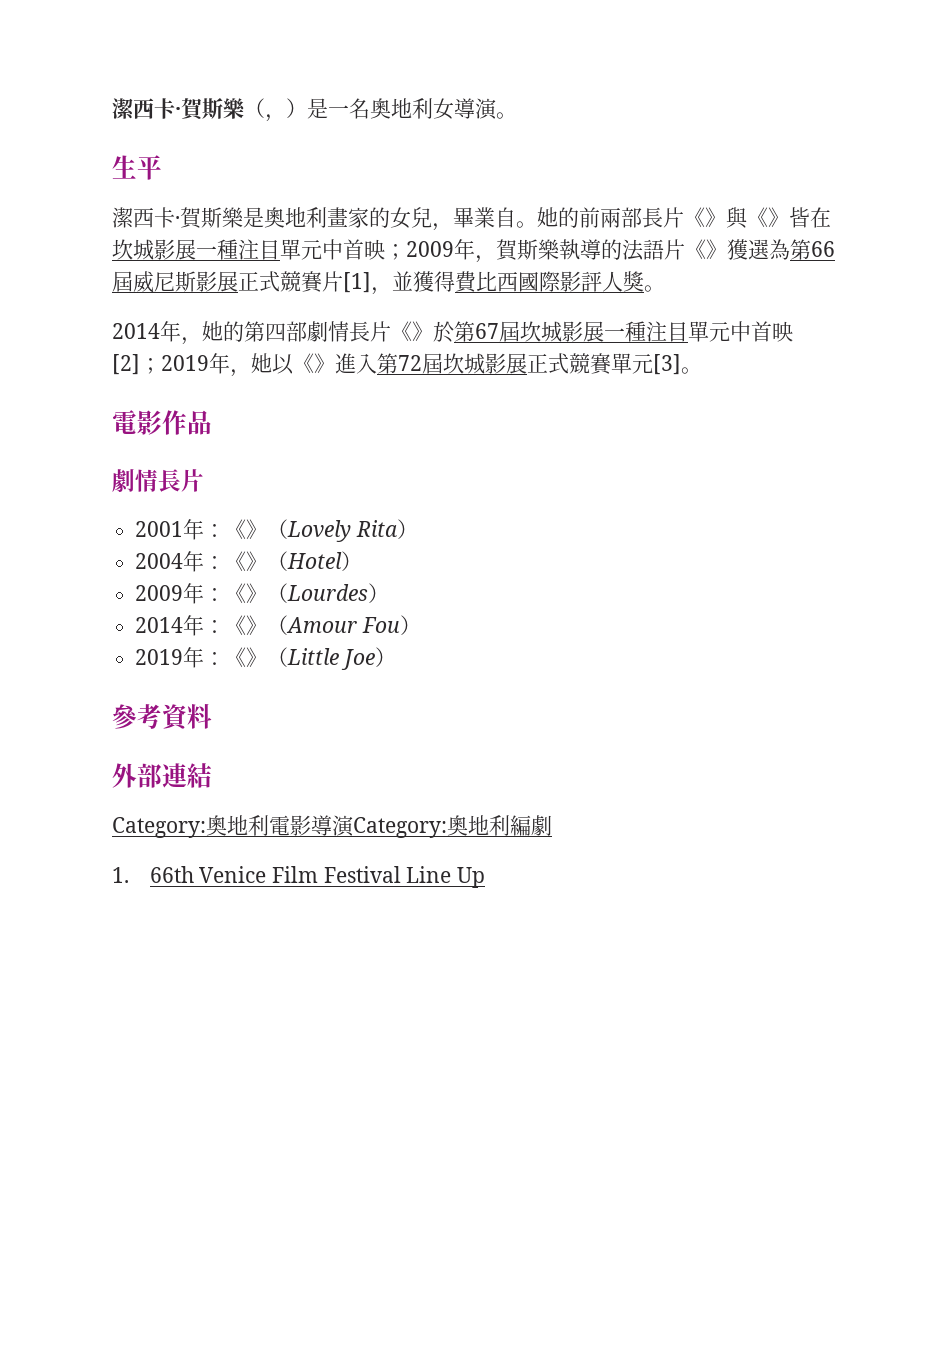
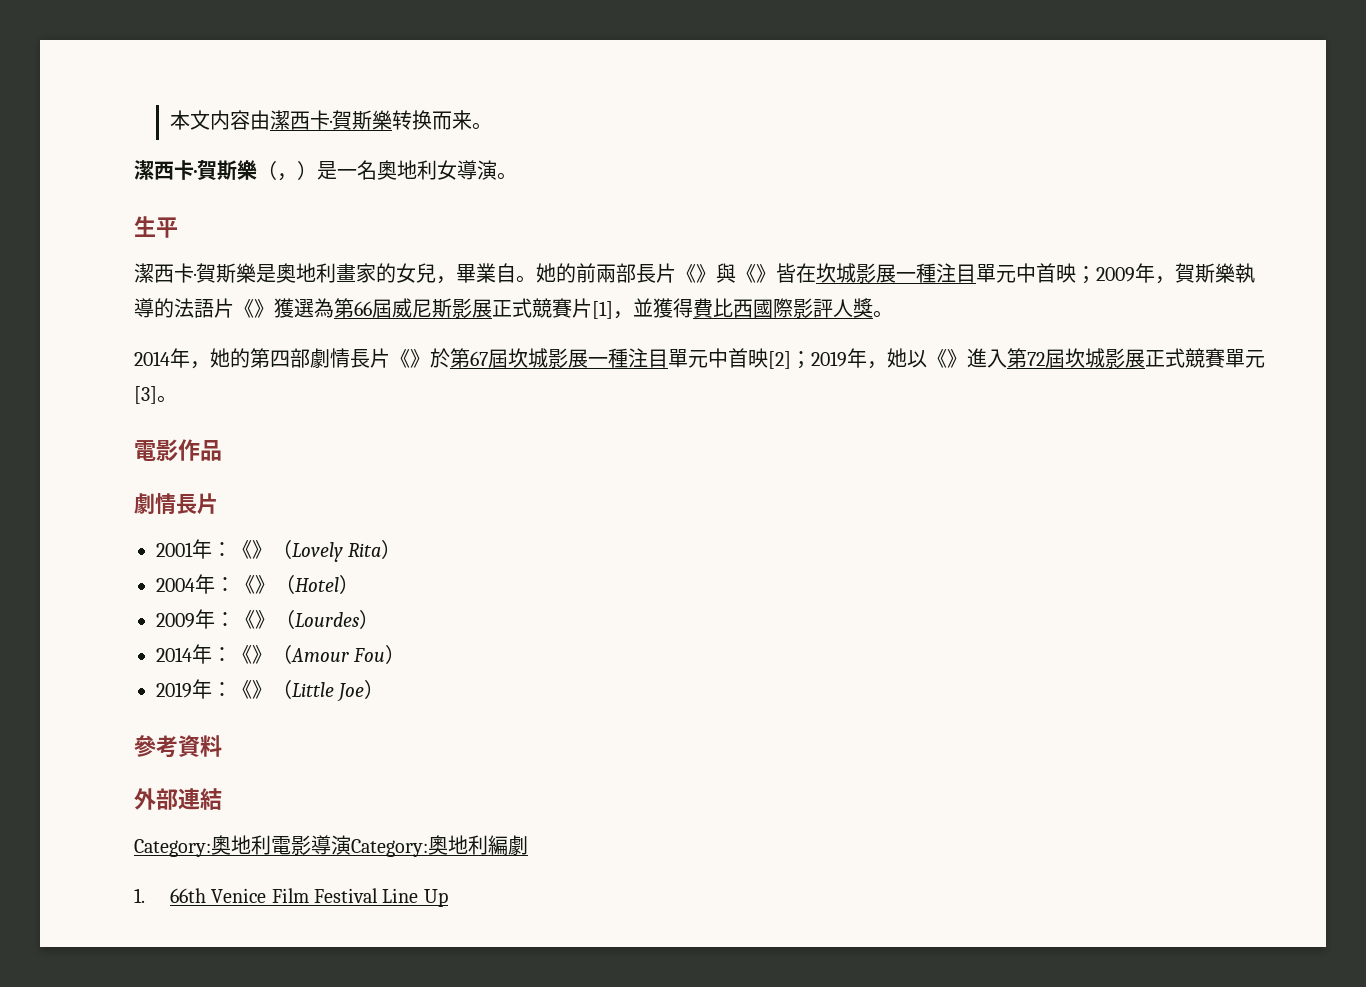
+ 本文内容由潔西卡·賀斯樂转换而来。

